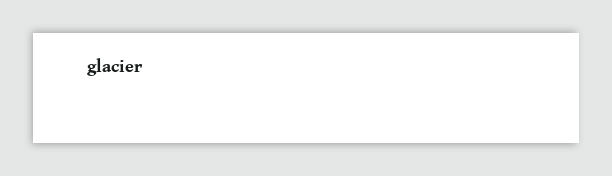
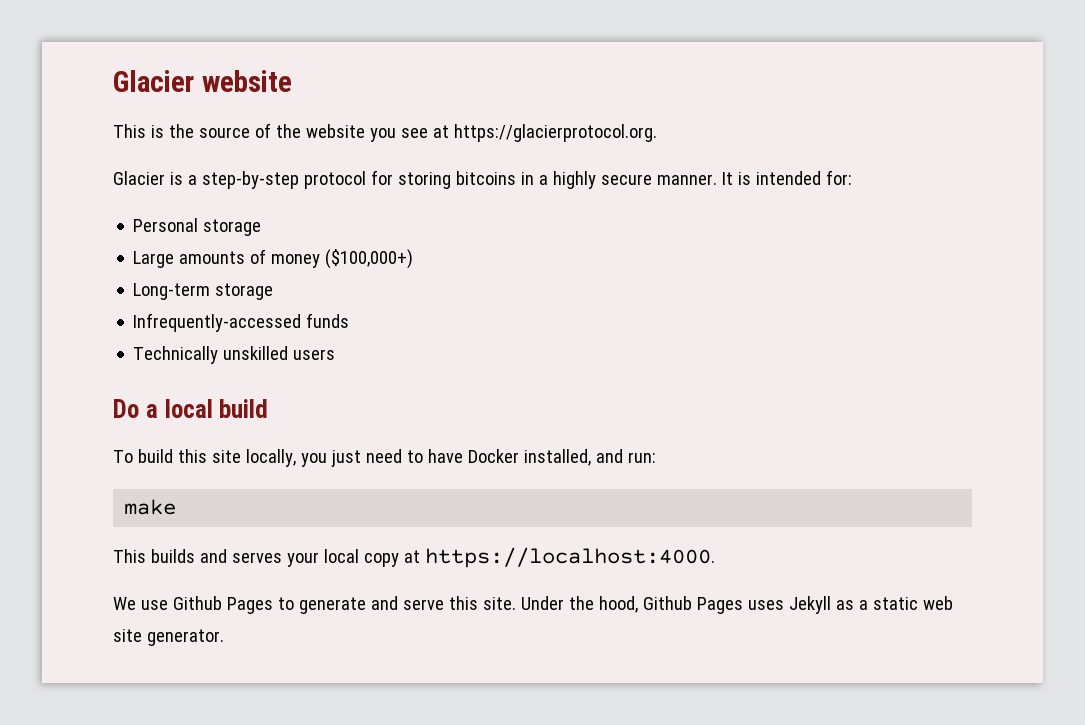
- glacier
+ Glacier website
+ This is the source of the website you see at https://glacierprotocol.org.
+ Glacier is a step-by-step protocol for storing bitcoins in a highly secure manner. It is intended for:
+ Personal storage
+ Large amounts of money ($100,000+)
+ Long-term storage
+ Infrequently-accessed funds
+ Technically unskilled users
+ Do a local build
+ To build this site locally, you just need to have Docker installed, and run:
+ make
+ This builds and serves your local copy at https://localhost:4000.
+ We use Github Pages to generate and serve this site. Under the hood, Github Pages uses Jekyll as a static web site generator.

